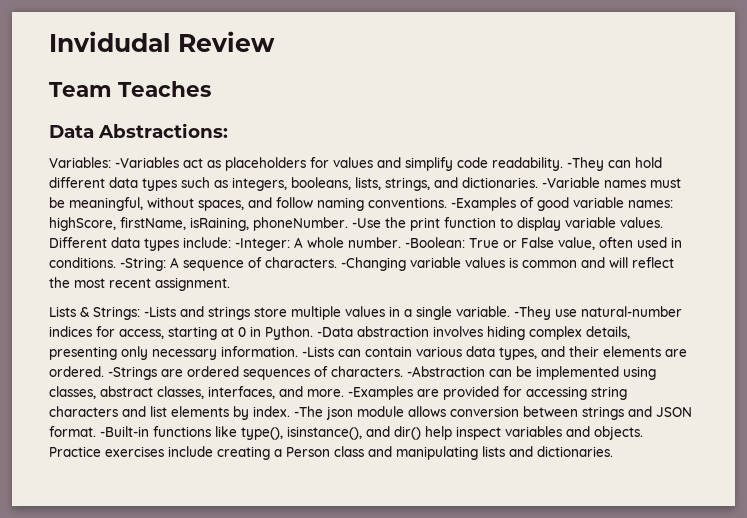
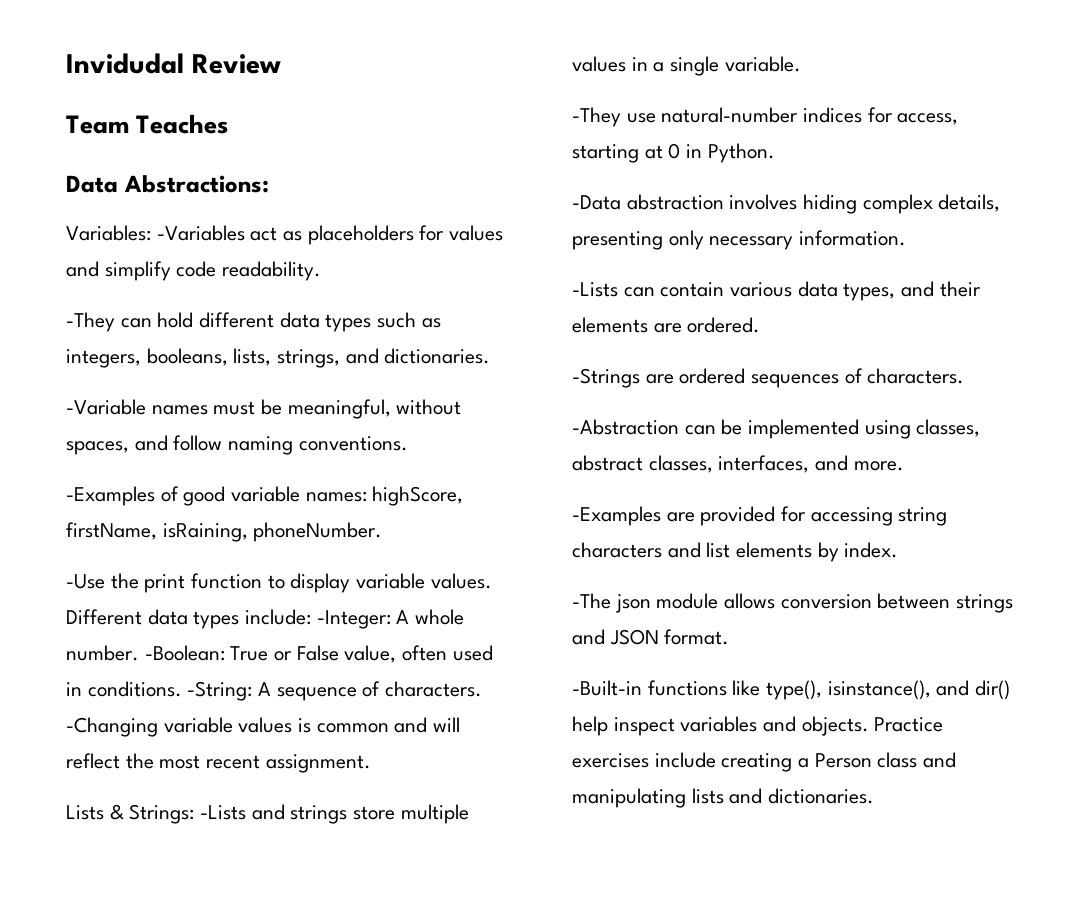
- Variables: -Variables act as placeholders for values and simplify code readability. -They can hold different data types such as integers, booleans, lists, strings, and dictionaries. -Variable names must be meaningful, without spaces, and follow naming conventions. -Examples of good variable names: highScore, firstName, isRaining, phoneNumber. -Use the print function to display variable values.
+ Variables: -Variables act as placeholders for values and simplify code readability.
+ -They can hold different data types such as integers, booleans, lists, strings, and dictionaries.
+ -Variable names must be meaningful, without spaces, and follow naming conventions.
+ -Examples of good variable names: highScore, firstName, isRaining, phoneNumber.
+ -Use the print function to display variable values.
- -Lists and strings store multiple values in a single variable. -They use natural-number indices for access, starting at 0 in Python. -Data abstraction involves hiding complex details, presenting only necessary information. -Lists can contain various data types, and their elements are ordered. -Strings are ordered sequences of characters. -Abstraction can be implemented using classes, abstract classes, interfaces, and more. -Examples are provided for accessing string characters and list elements by index. -The json module allows conversion between strings and JSON format. -Built-in functions like type(), isinstance(), and dir() help inspect variables and objects.
+ -Lists and strings store multiple values in a single variable.
+ -They use natural-number indices for access, starting at 0 in Python.
+ -Data abstraction involves hiding complex details, presenting only necessary information.
+ -Lists can contain various data types, and their elements are ordered.
+ -Strings are ordered sequences of characters.
+ -Abstraction can be implemented using classes, abstract classes, interfaces, and more.
+ -Examples are provided for accessing string characters and list elements by index.
+ -The json module allows conversion between strings and JSON format.
+ -Built-in functions like type(), isinstance(), and dir() help inspect variables and objects.

